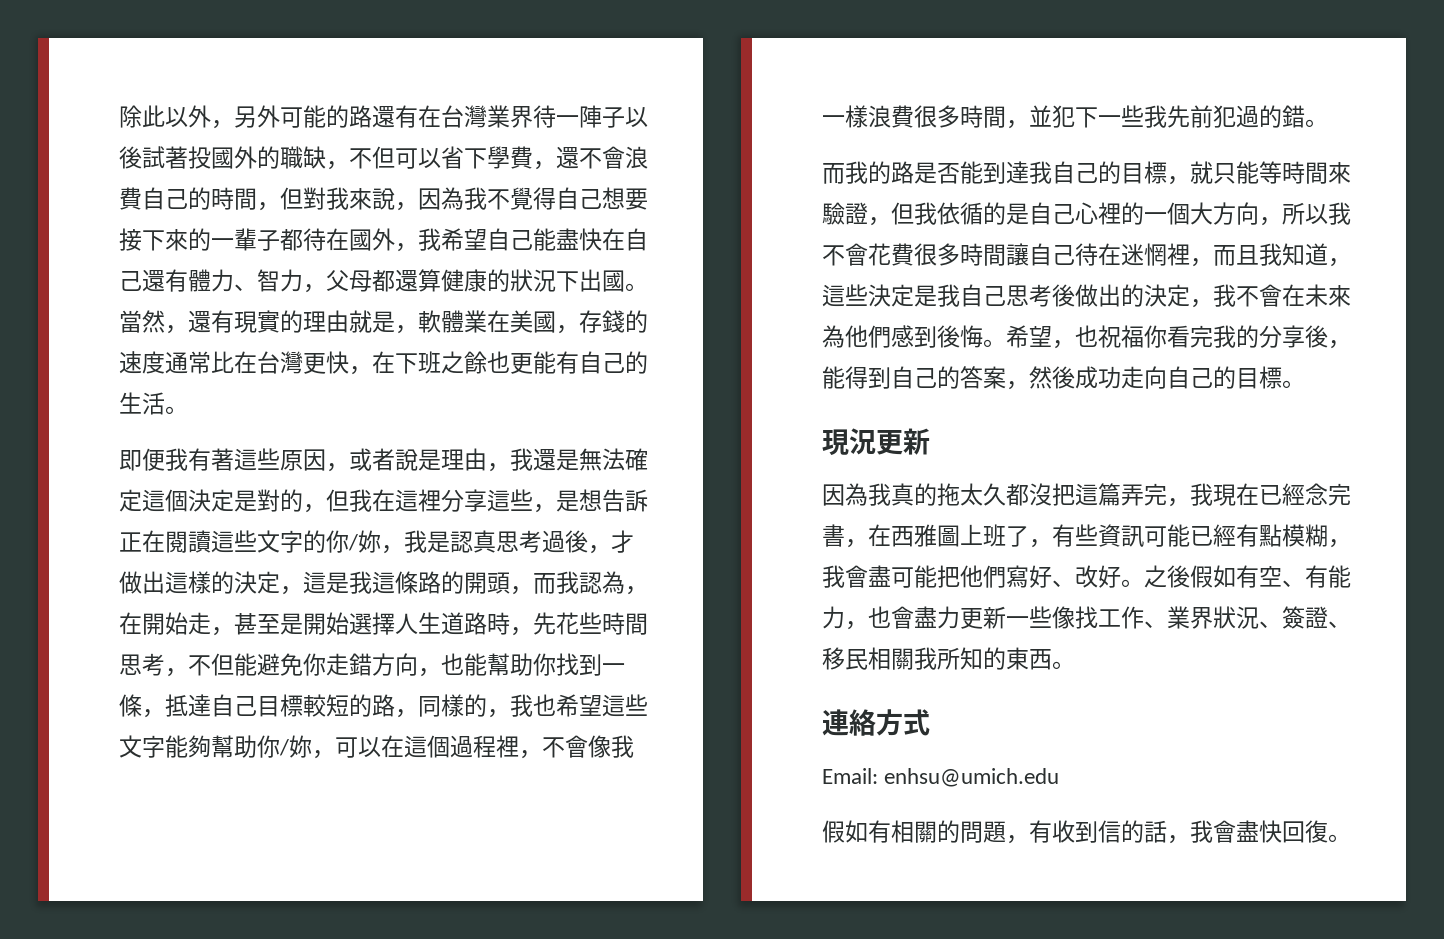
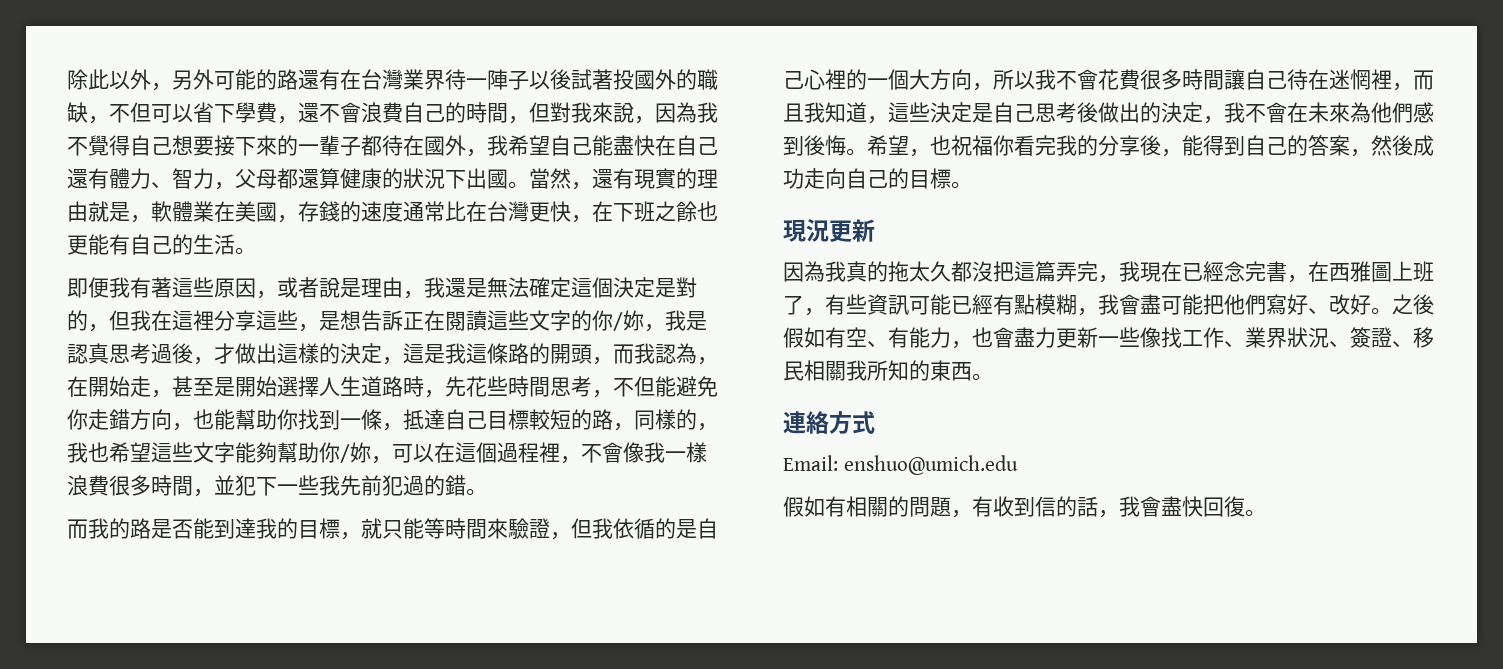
- 而我的路是否能到達我自己的目標，就只能等時間來驗證，但我依循的是自己心裡的一個大方向，所以我不會花費很多時間讓自己待在迷惘裡，而且我知道，這些決定是我自己思考後做出的決定，我不會在未來為他們感到後悔。
+ 而我的路是否能到達我的目標，就只能等時間來驗證，但我依循的是自己心裡的一個大方向，所以我不會花費很多時間讓自己待在迷惘裡，而且我知道，這些決定是自己思考後做出的決定，我不會在未來為他們感到後悔。
- Email: enhsu@umich.edu
+ Email: enshuo@umich.edu

